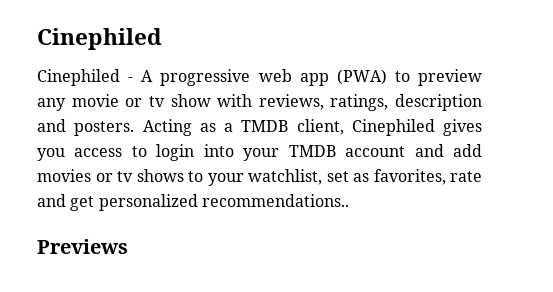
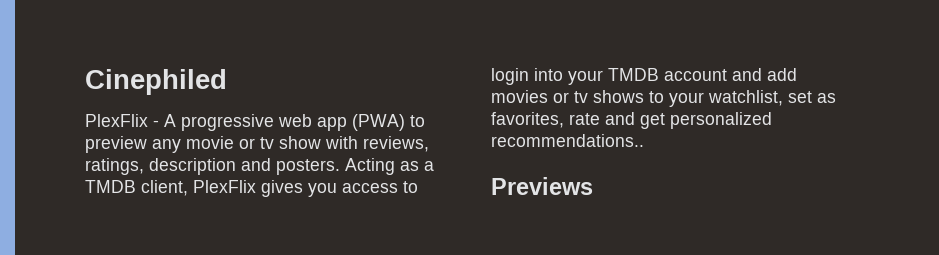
- Cinephiled - A progressive web app (PWA) to preview any movie or tv show with reviews, ratings, description and posters.
+ PlexFlix - A progressive web app (PWA) to preview any movie or tv show with reviews, ratings, description and posters.
- Acting as a TMDB client, Cinephiled gives you access to login into your TMDB account and add movies or tv shows to your watchlist, set as favorites, rate and get personalized recommendations..
+ Acting as a TMDB client, PlexFlix gives you access to login into your TMDB account and add movies or tv shows to your watchlist, set as favorites, rate and get personalized recommendations..

